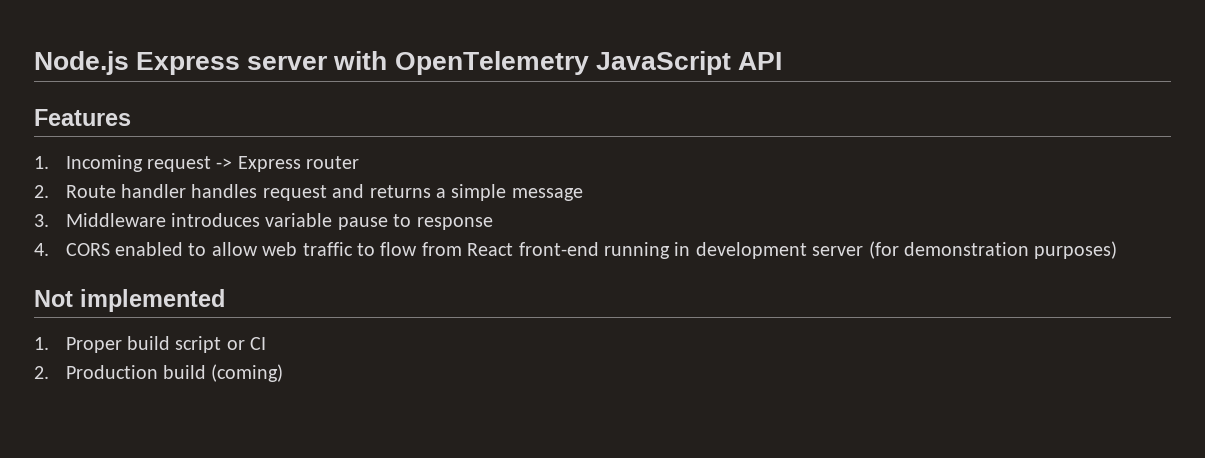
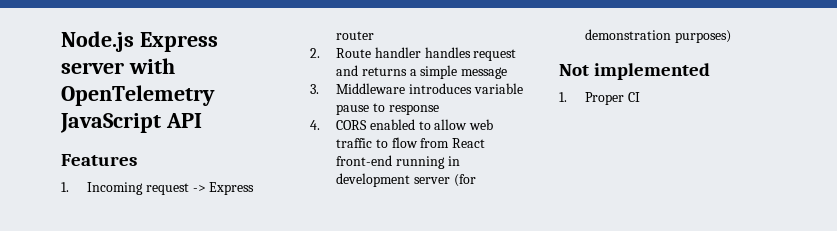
- 1. Proper build script or CI
- 2. Production build (coming)
+ 1. Proper CI

